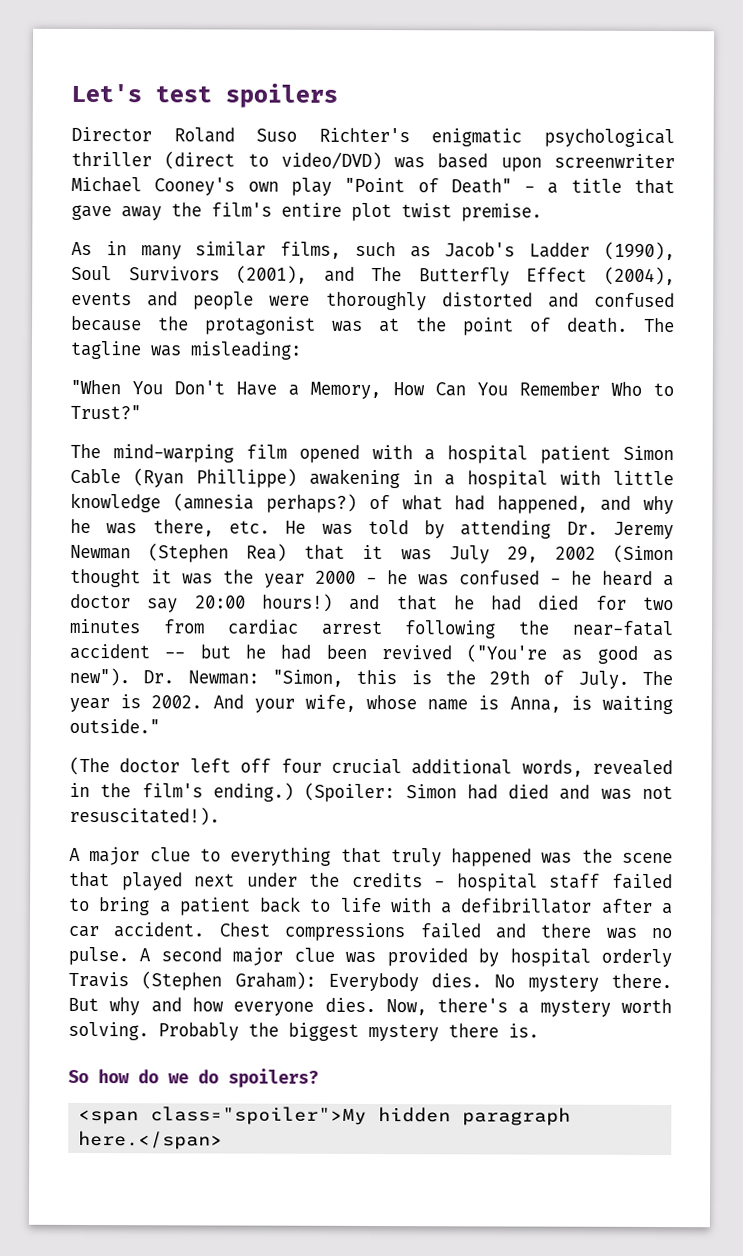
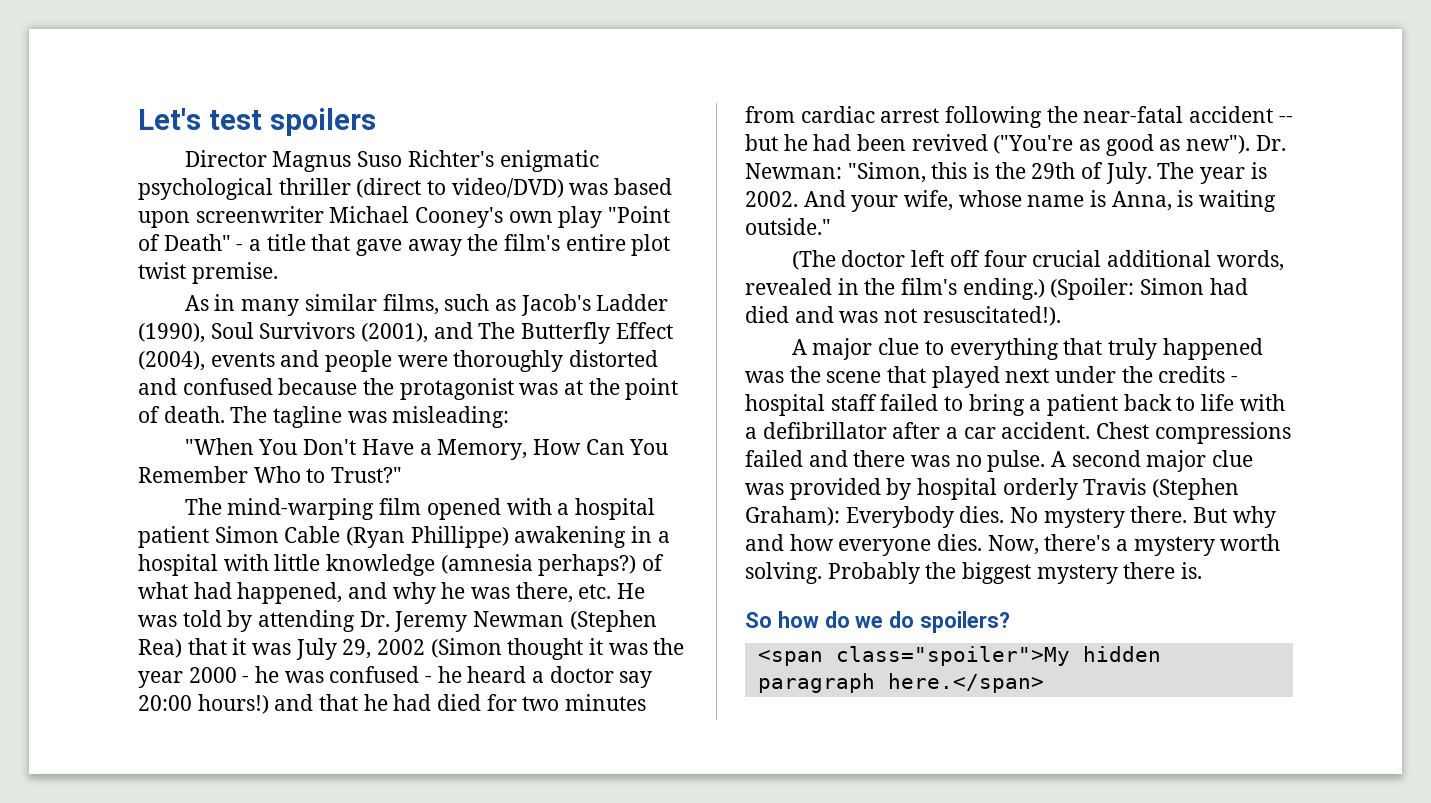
- Director Roland Suso Richter's enigmatic psychological thriller (direct to video/DVD) was based upon screenwriter Michael Cooney's own play "Point of Death" - a title that gave away the film's entire plot twist premise.
+ Director Magnus Suso Richter's enigmatic psychological thriller (direct to video/DVD) was based upon screenwriter Michael Cooney's own play "Point of Death" - a title that gave away the film's entire plot twist premise.

